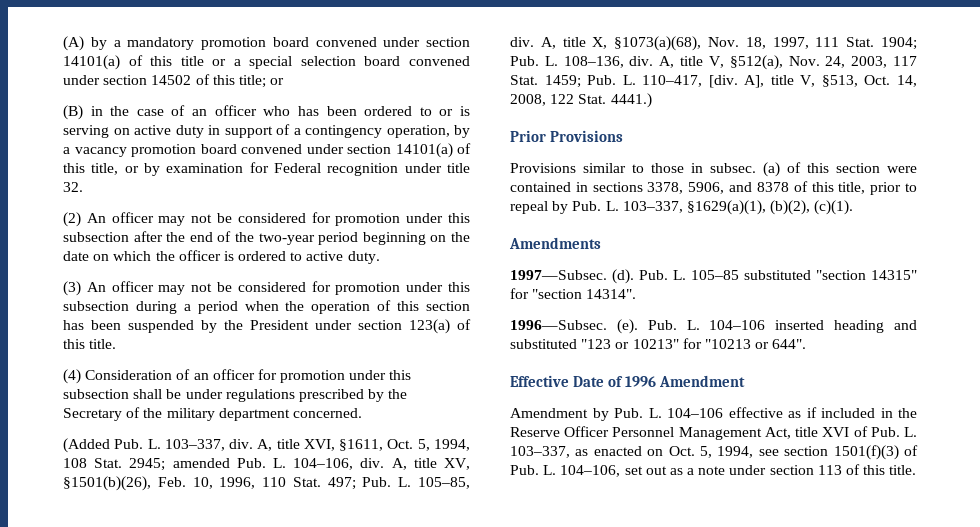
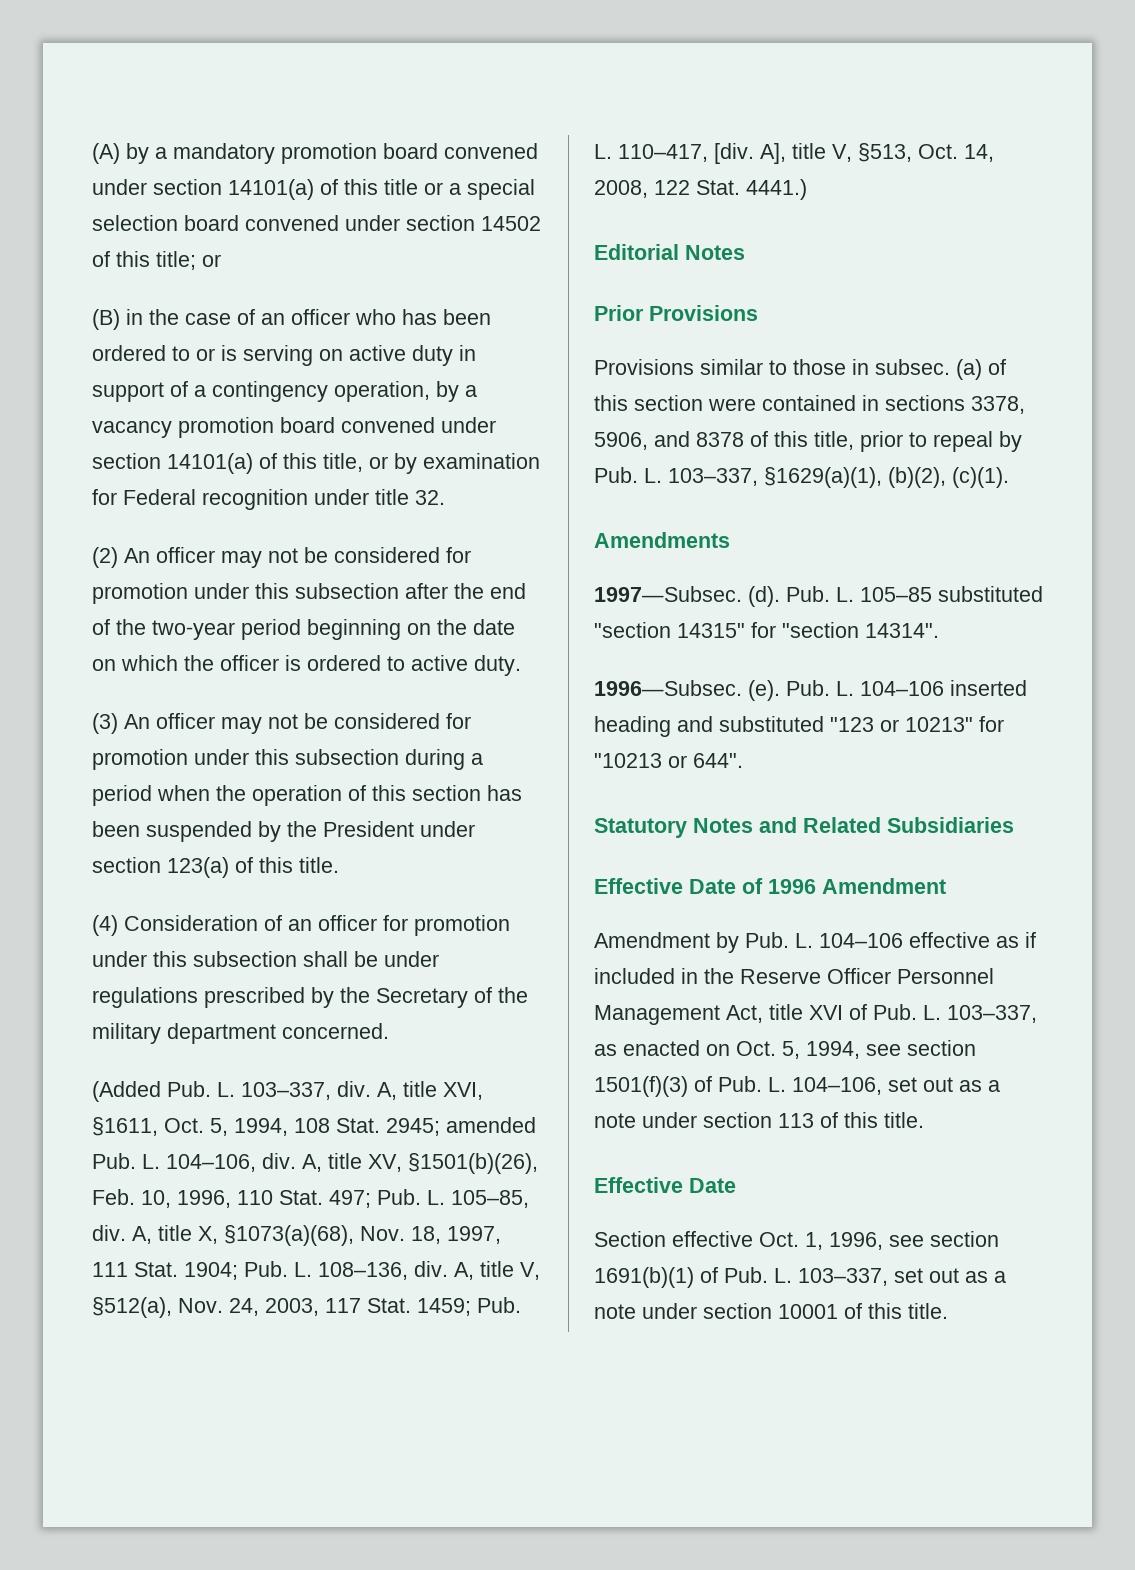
+ Editorial Notes
+ Statutory Notes and Related Subsidiaries
  Amendment by Pub. L. 104–106 effective as if included in the Reserve Officer Personnel Management Act, title XVI of Pub. L. 103–337, as enacted on Oct. 5, 1994, see section 1501(f)(3) of Pub. L. 104–106, set out as a note under section 113 of this title.
+ Effective Date
+ Section effective Oct. 1, 1996, see section 1691(b)(1) of Pub. L. 103–337, set out as a note under section 10001 of this title.

